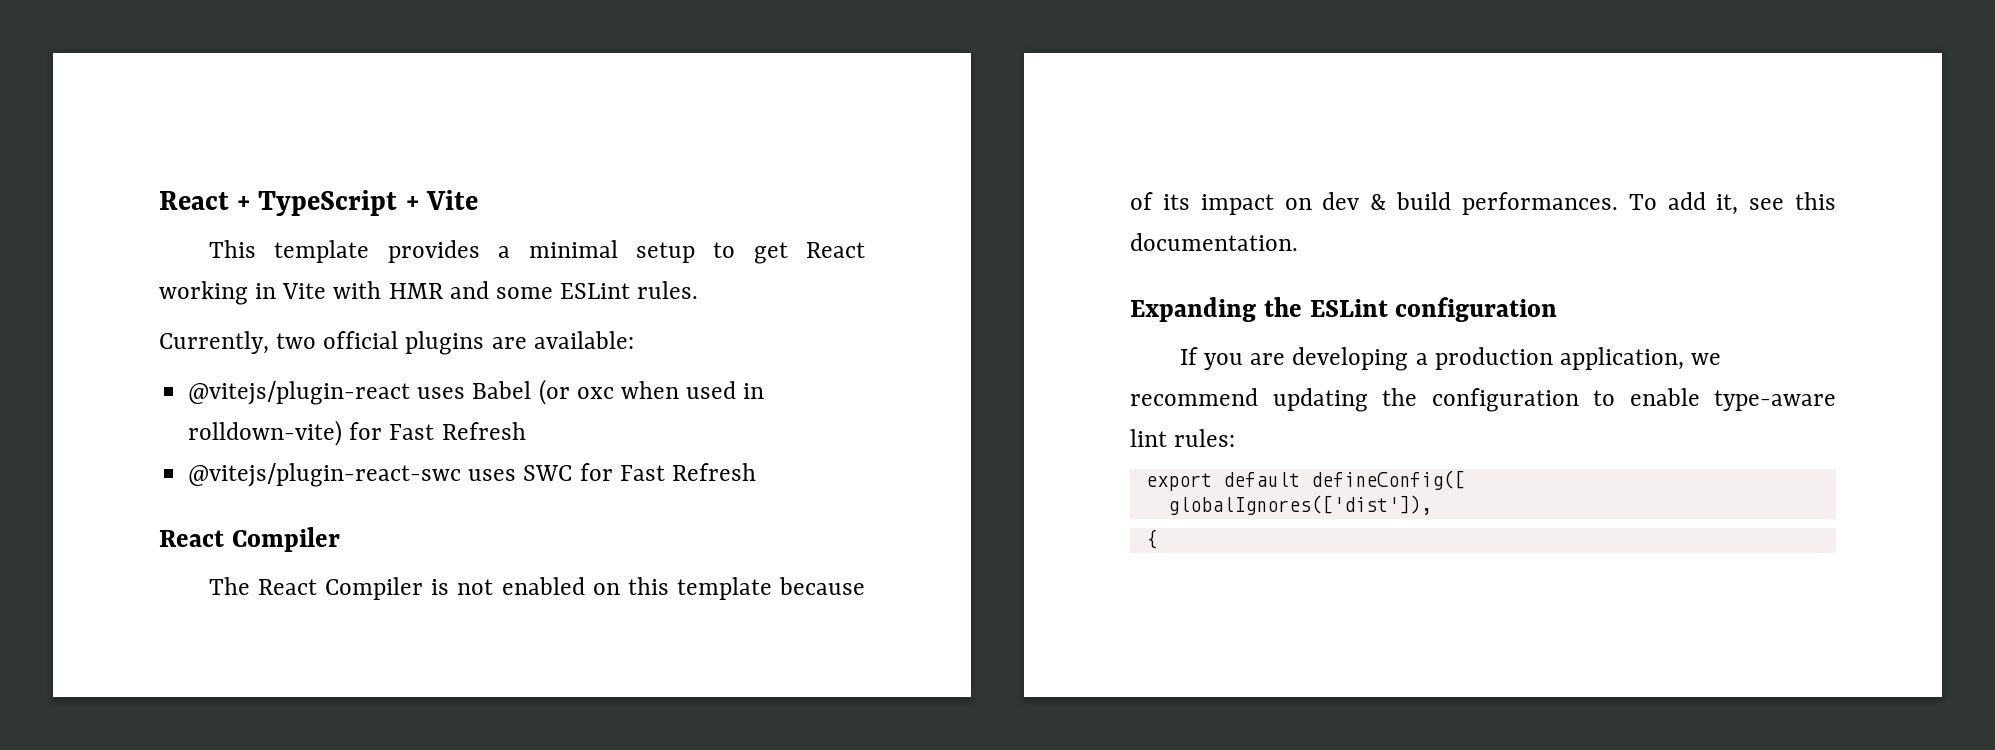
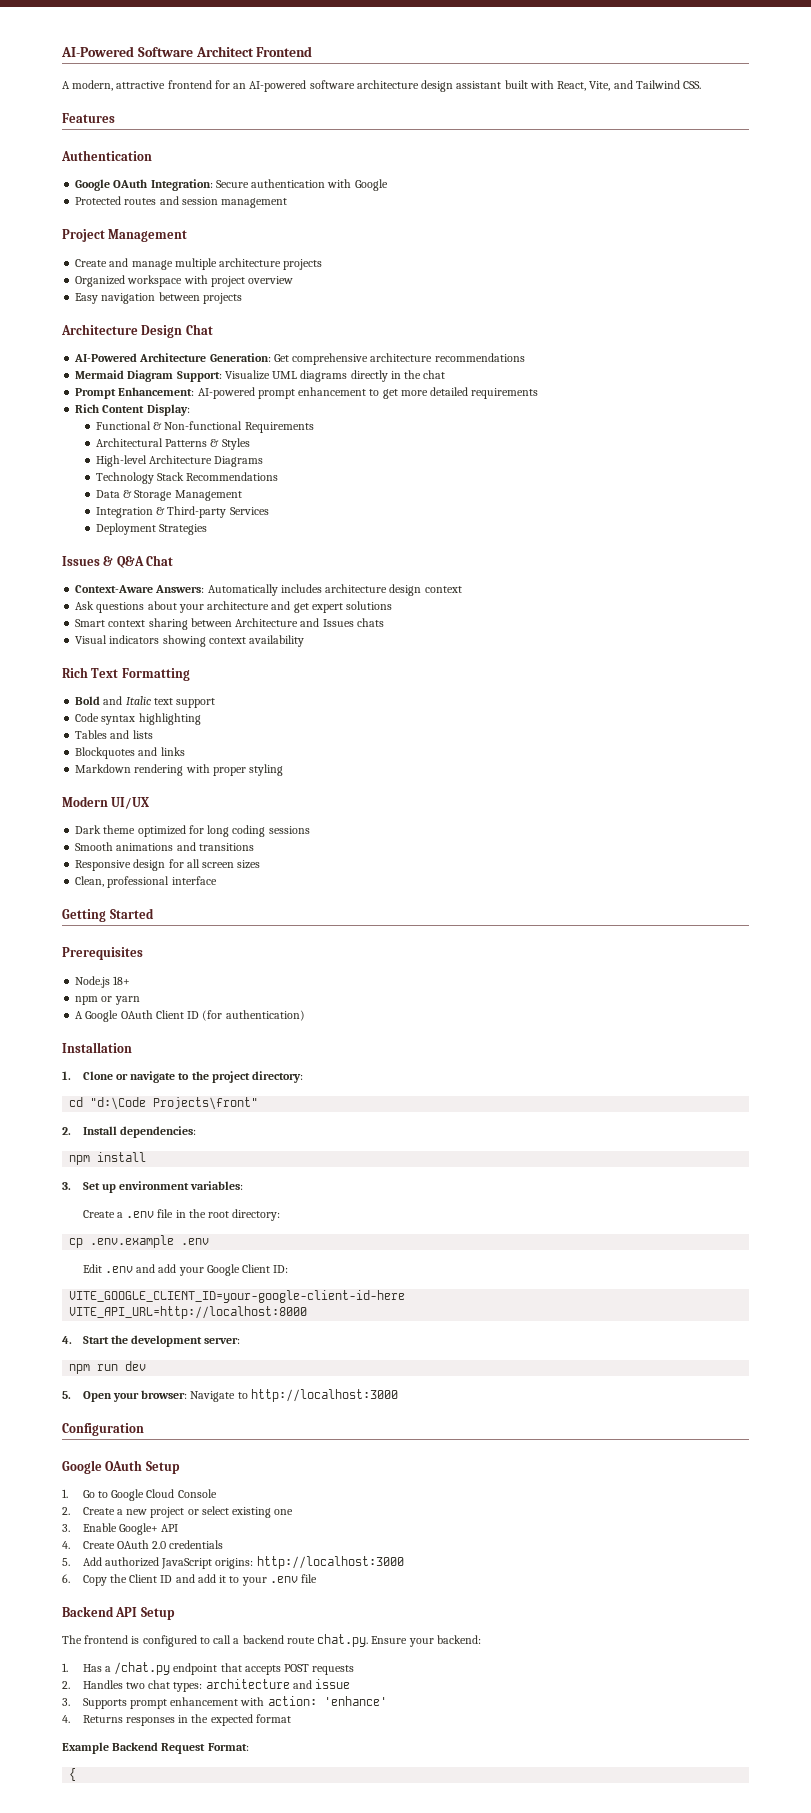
- React + TypeScript + Vite
- This template provides a minimal setup to get React working in Vite with HMR and some ESLint rules.
- Currently, two official plugins are available:
- @vitejs/plugin-react uses Babel (or oxc when used in rolldown-vite) for Fast Refresh
- @vitejs/plugin-react-swc uses SWC for Fast Refresh
- React Compiler
- The React Compiler is not enabled on this template because of its impact on dev & build performances. To add it, see this documentation.
- Expanding the ESLint configuration
- If you are developing a production application, we recommend updating the configuration to enable type-aware lint rules:
- export default defineConfig([
- globalIgnores(['dist']),
+ AI-Powered Software Architect Frontend
+ A modern, attractive frontend for an AI-powered software architecture design assistant built with React, Vite, and Tailwind CSS.
+ Features
+ Authentication
+ Google OAuth Integration: Secure authentication with Google
+ Protected routes and session management
+ Project Management
+ Create and manage multiple architecture projects
+ Organized workspace with project overview
+ Easy navigation between projects
+ Architecture Design Chat
+ AI-Powered Architecture Generation: Get comprehensive architecture recommendations
+ Mermaid Diagram Support: Visualize UML diagrams directly in the chat
+ Prompt Enhancement: AI-powered prompt enhancement to get more detailed requirements
+ Rich Content Display:
+ Functional & Non-functional Requirements
+ Architectural Patterns & Styles
+ High-level Architecture Diagrams
+ Technology Stack Recommendations
+ Data & Storage Management
+ Integration & Third-party Services
+ Deployment Strategies
+ Issues & Q&A Chat
+ Context-Aware Answers: Automatically includes architecture design context
+ Ask questions about your architecture and get expert solutions
+ Smart context sharing between Architecture and Issues chats
+ Visual indicators showing context availability
+ Rich Text Formatting
+ Bold and Italic text support
+ Code syntax highlighting
+ Tables and lists
+ Blockquotes and links
+ Markdown rendering with proper styling
+ Modern UI/UX
+ Dark theme optimized for long coding sessions
+ Smooth animations and transitions
+ Responsive design for all screen sizes
+ Clean, professional interface
+ Getting Started
+ Prerequisites
+ Node.js 18+
+ npm or yarn
+ A Google OAuth Client ID (for authentication)
+ Installation
+ 1. Clone or navigate to the project directory:
+ cd "d:\Code Projects\front"
+ 2. Install dependencies:
+ npm install
+ 3. Set up environment variables:
+ Create a .env file in the root directory:
+ cp .env.example .env
+ Edit .env and add your Google Client ID:
+ VITE_GOOGLE_CLIENT_ID=your-google-client-id-here
+ VITE_API_URL=http://localhost:8000
+ 4. Start the development server:
+ npm run dev
+ 5. Open your browser: Navigate to http://localhost:3000
+ Configuration
+ Google OAuth Setup
+ 1. Go to Google Cloud Console
+ 2. Create a new project or select existing one
+ 3. Enable Google+ API
+ 4. Create OAuth 2.0 credentials
+ 5. Add authorized JavaScript origins: http://localhost:3000
+ 6. Copy the Client ID and add it to your .env file
+ Backend API Setup
+ The frontend is configured to call a backend route chat.py. Ensure your backend:
+ 1. Has a /chat.py endpoint that accepts POST requests
+ 2. Handles two chat types: architecture and issue
+ 3. Supports prompt enhancement with action: 'enhance'
+ 4. Returns responses in the expected format
+ Example Backend Request Format:

